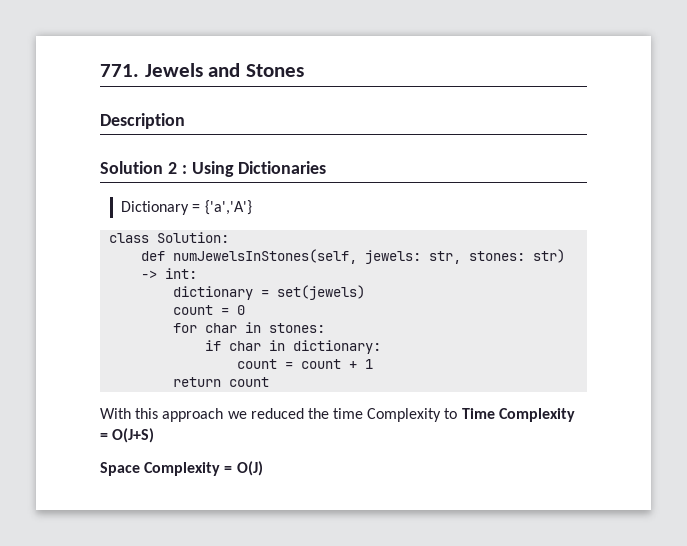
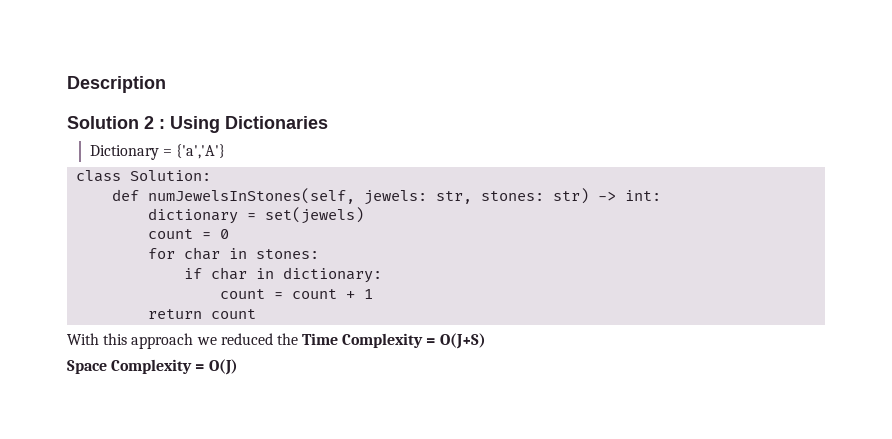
- 771. Jewels and Stones
- With this approach we reduced the time Complexity to Time Complexity = O(J+S)
+ With this approach we reduced the Time Complexity = O(J+S)

